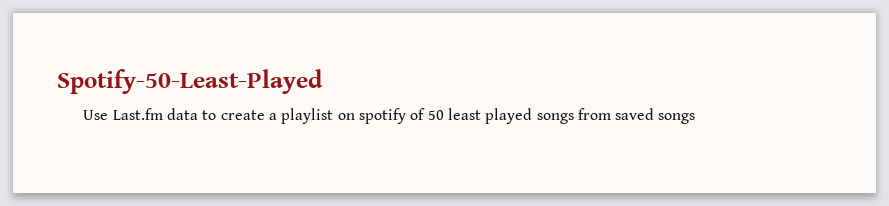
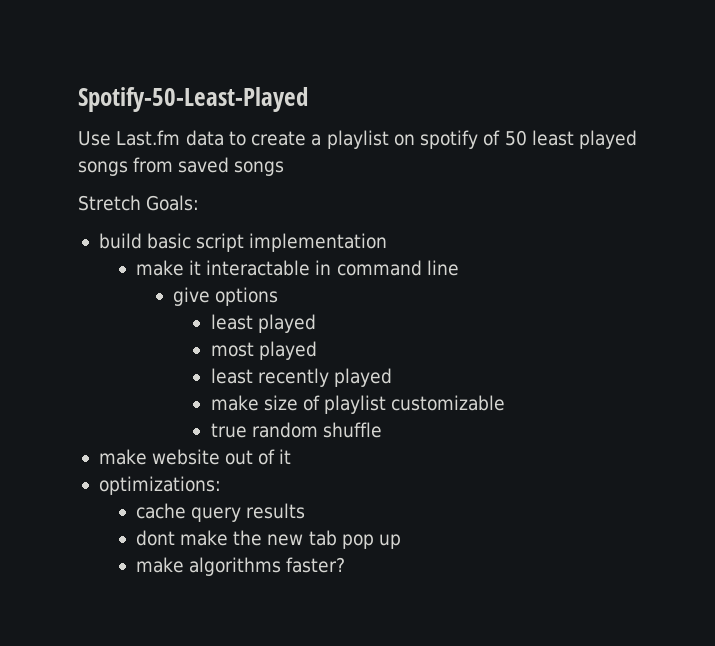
+ Stretch Goals:
+ build basic script implementation
+ make it interactable in command line
+ give options
+ least played
+ most played
+ least recently played
+ make size of playlist customizable
+ true random shuffle
+ make website out of it
+ optimizations:
+ cache query results
+ dont make the new tab pop up
+ make algorithms faster?

